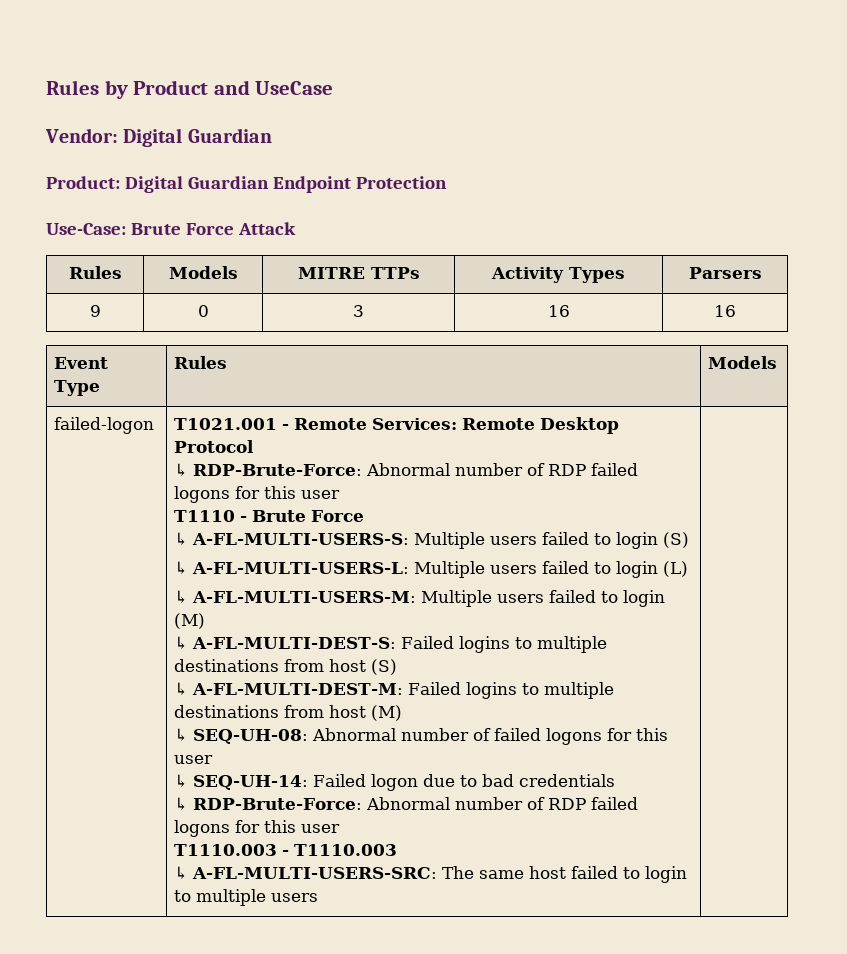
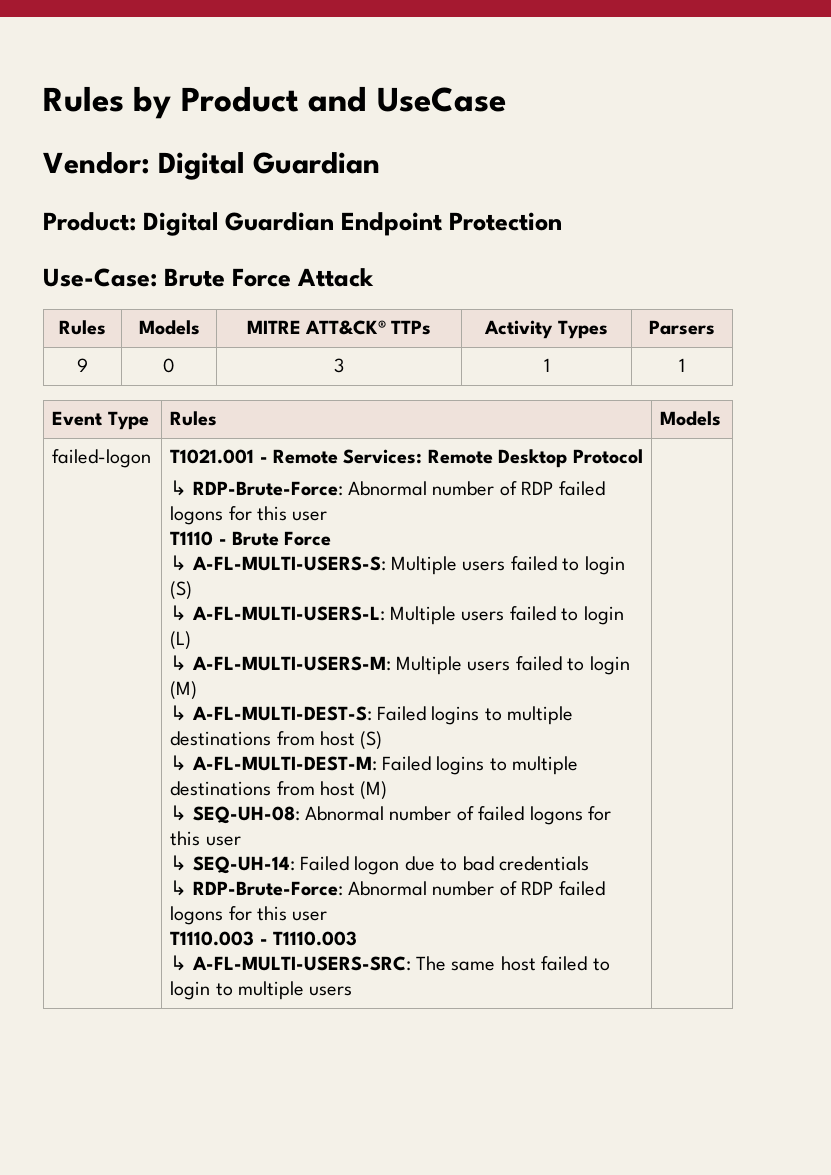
- Rules | Models | MITRE TTPs | Activity Types | Parsers
+ Rules | Models | MITRE ATT&CK® TTPs | Activity Types | Parsers
- 9 | 0 | 3 | 16 | 16
+ 9 | 0 | 3 | 1 | 1

